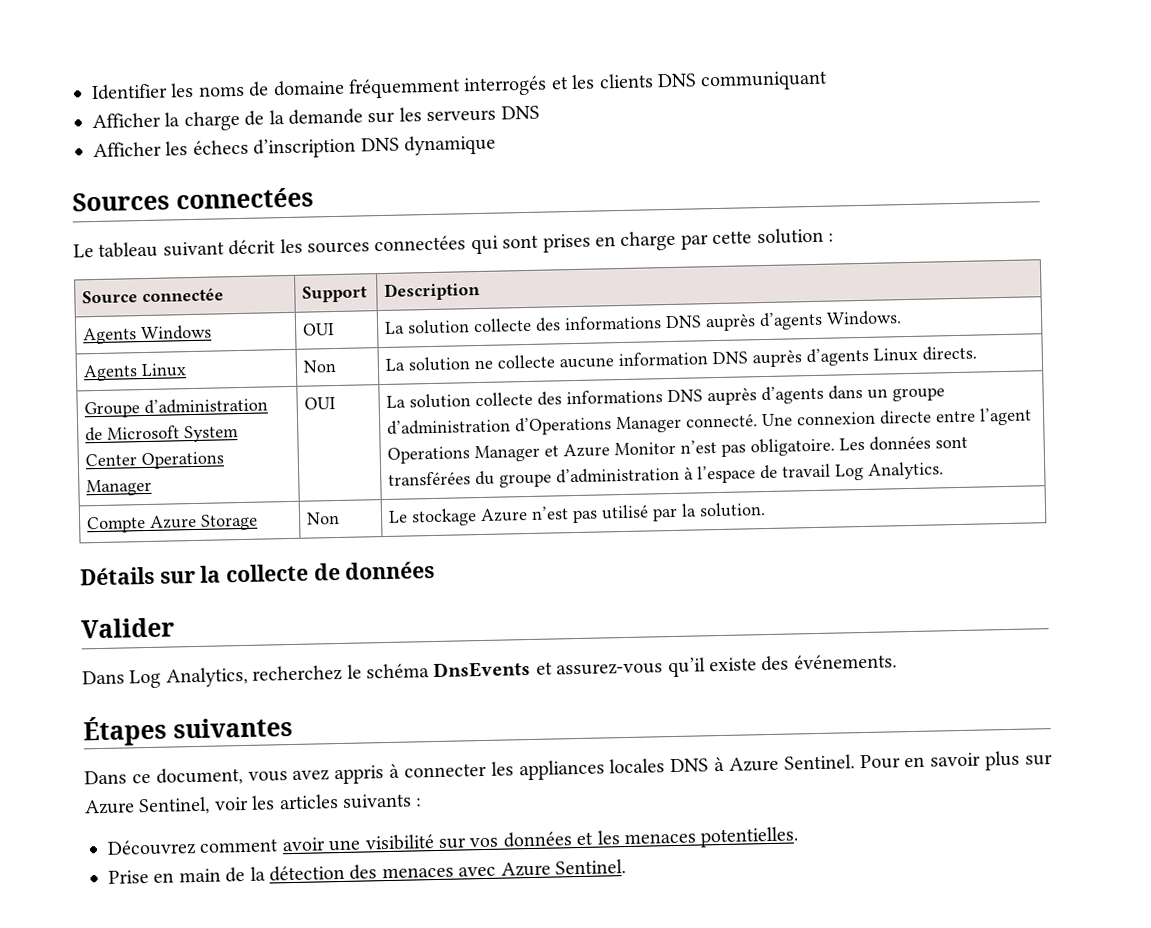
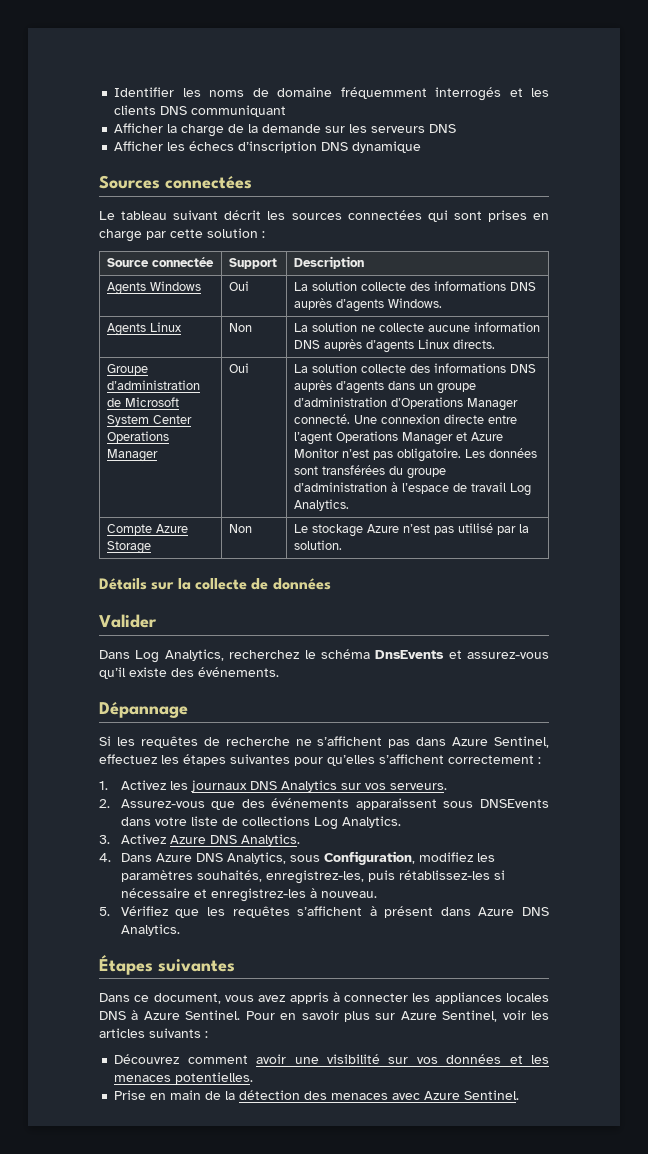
- Agents Windows | OUI | La solution collecte des informations DNS auprès d’agents Windows.
+ Agents Windows | Oui | La solution collecte des informations DNS auprès d’agents Windows.
- Groupe d’administration de Microsoft System Center Operations Manager | OUI
+ Groupe d’administration de Microsoft System Center Operations Manager | Oui
+ Dépannage
+ Si les requêtes de recherche ne s’affichent pas dans Azure Sentinel, effectuez les étapes suivantes pour qu’elles s’affichent correctement :
+ 1. Activez les journaux DNS Analytics sur vos serveurs.
+ 2. Assurez-vous que des événements apparaissent sous DNSEvents dans votre liste de collections Log Analytics.
+ 3. Activez Azure DNS Analytics.
+ 4. Dans Azure DNS Analytics, sous Configuration, modifiez les paramètres souhaités, enregistrez-les, puis rétablissez-les si nécessaire et enregistrez-les à nouveau.
+ 5. Vérifiez que les requêtes s’affichent à présent dans Azure DNS Analytics.

